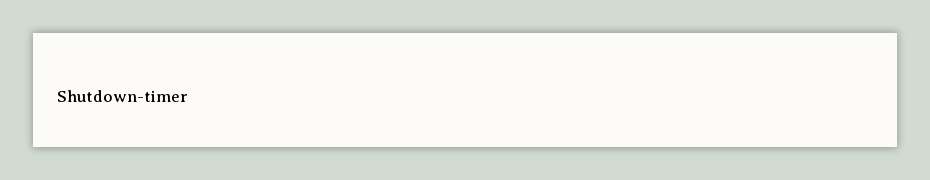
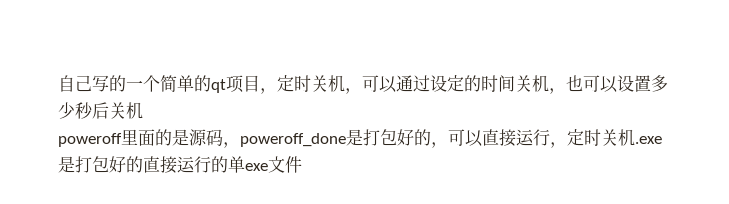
- Shutdown-timer
+ 自己写的一个简单的qt项目，定时关机，可以通过设定的时间关机，也可以设置多少秒后关机
+ poweroff里面的是源码，poweroff_done是打包好的，可以直接运行，定时关机.exe是打包好的直接运行的单exe文件

